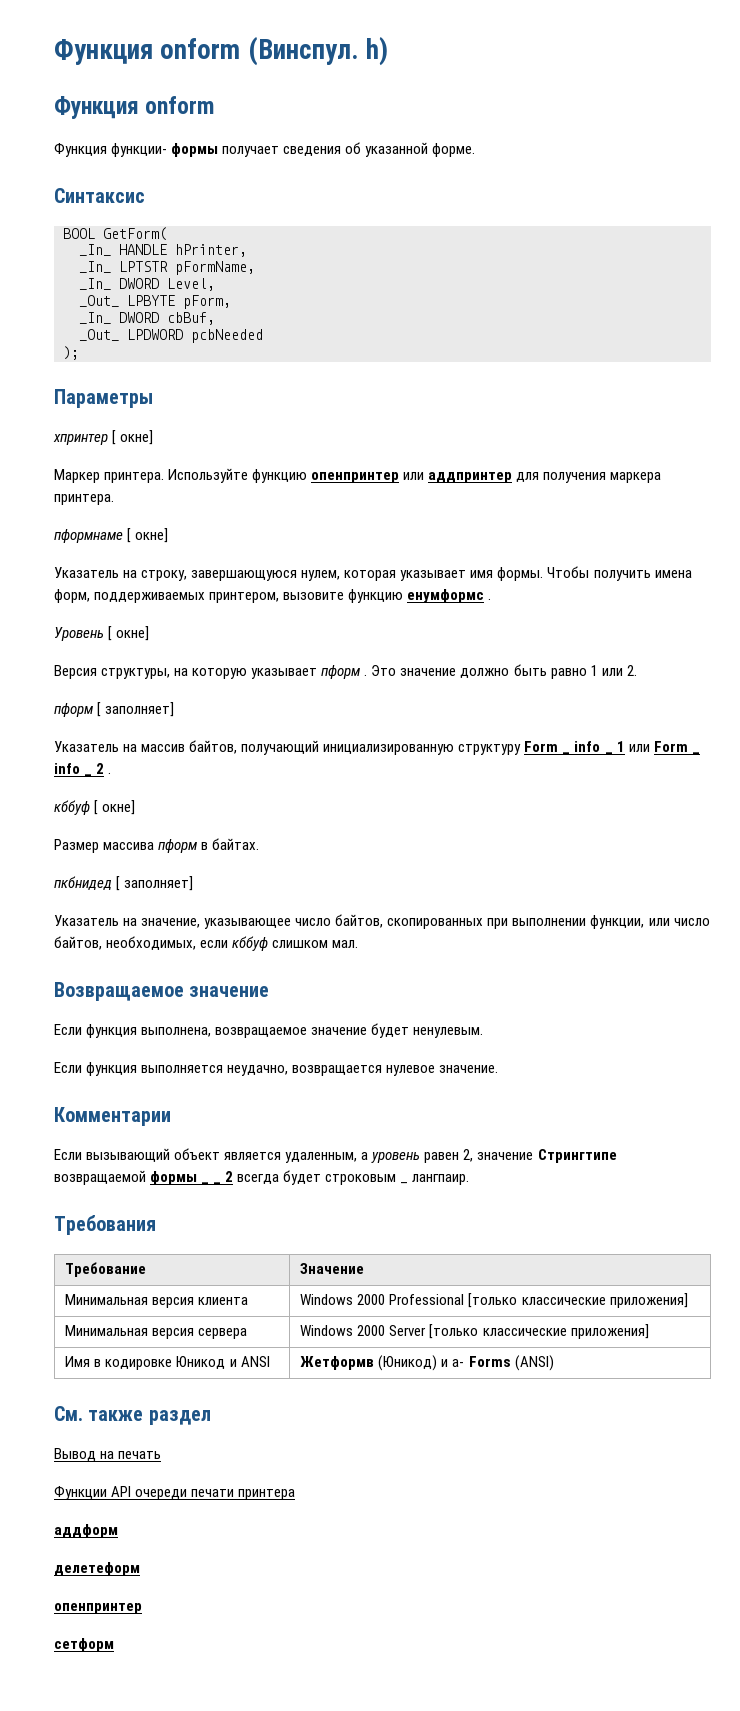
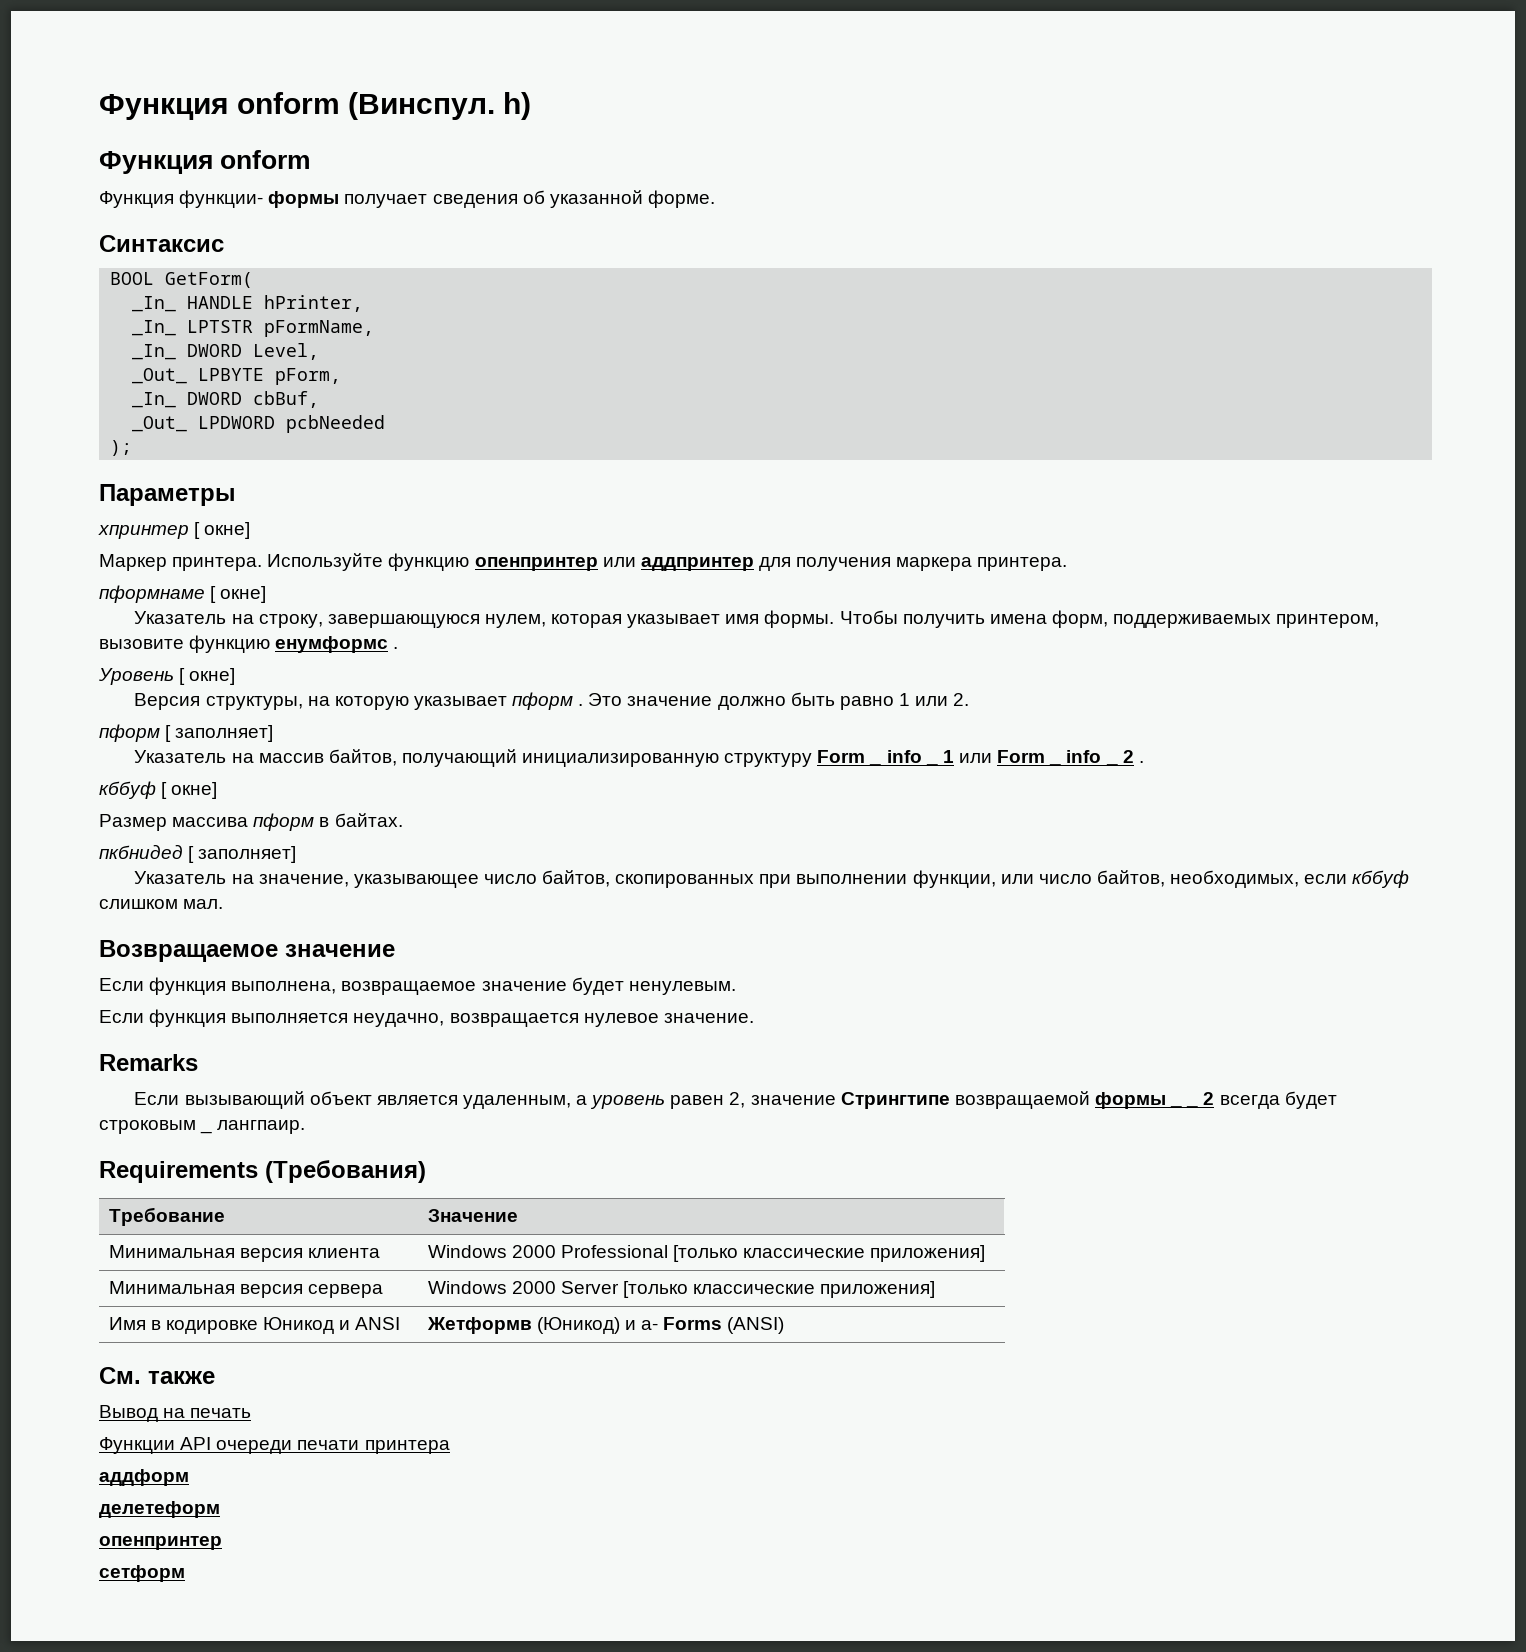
- Комментарии
+ Remarks
- Требования
+ Requirements (Требования)
- См. также раздел
+ См. также

